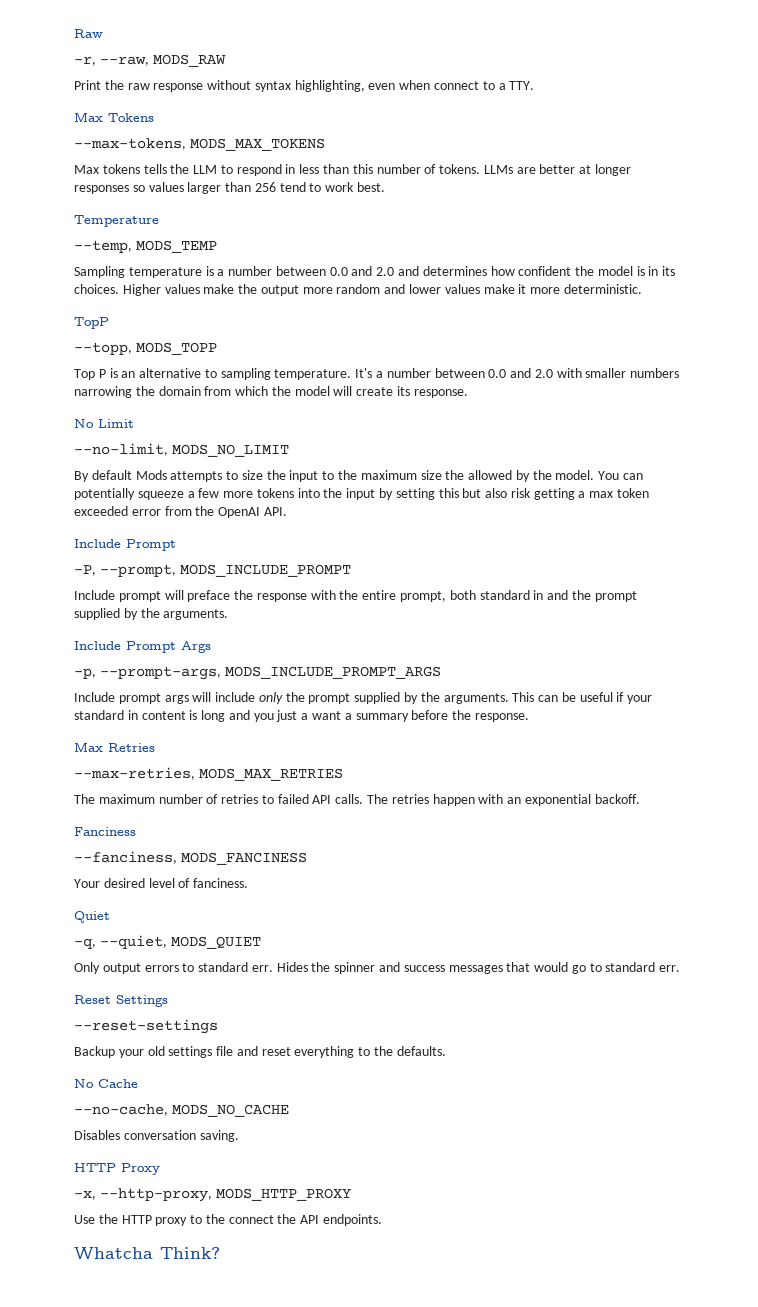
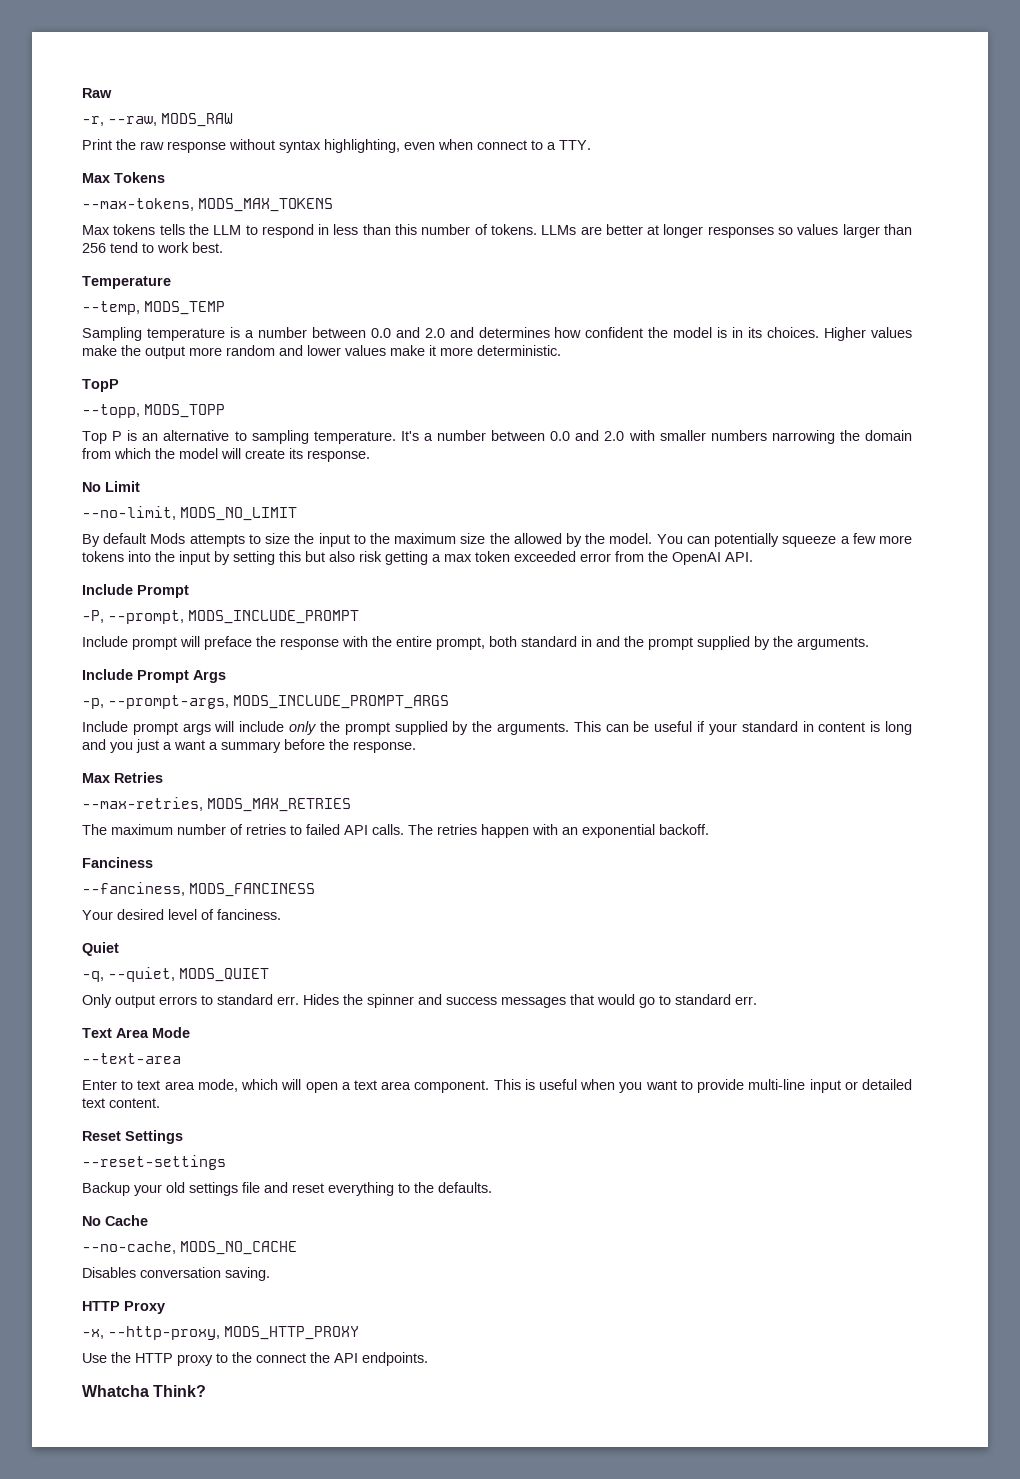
+ Text Area Mode
+ --text-area
+ Enter to text area mode, which will open a text area component. This is useful when you want to provide multi-line input or detailed text content.

